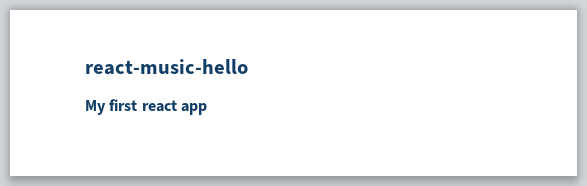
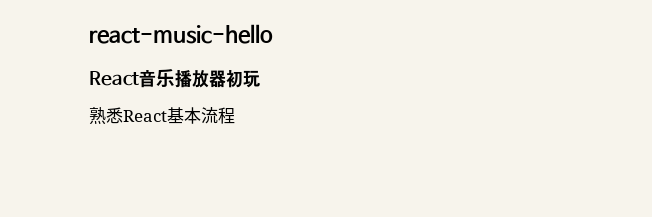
- My first react app
+ React音乐播放器初玩
+ 熟悉React基本流程

